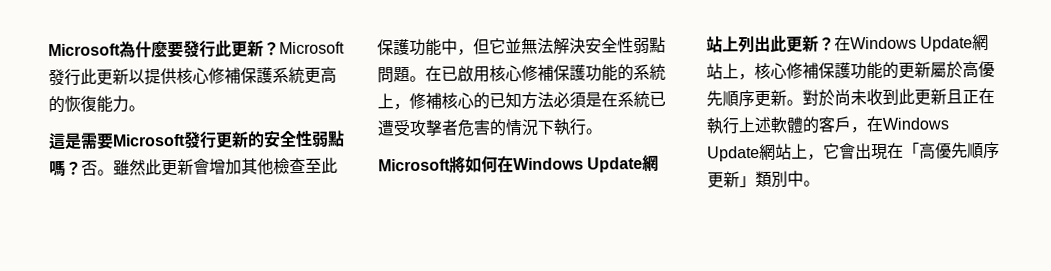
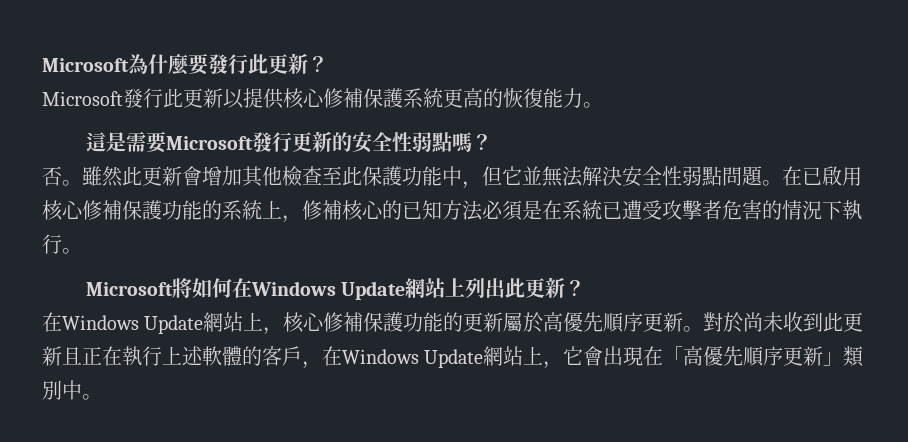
- Microsoft為什麼要發行此更新？Microsoft發行此更新以提供核心修補保護系統更高的恢復能力。
+ Microsoft為什麼要發行此更新？
+ Microsoft發行此更新以提供核心修補保護系統更高的恢復能力。
- 這是需要Microsoft發行更新的安全性弱點嗎？否。
+ 這是需要Microsoft發行更新的安全性弱點嗎？
+ 否。
- Microsoft將如何在Windows Update網站上列出此更新？在Windows Update網站上，核心修補保護功能的更新屬於高優先順序更新。
+ Microsoft將如何在Windows Update網站上列出此更新？
+ 在Windows Update網站上，核心修補保護功能的更新屬於高優先順序更新。

